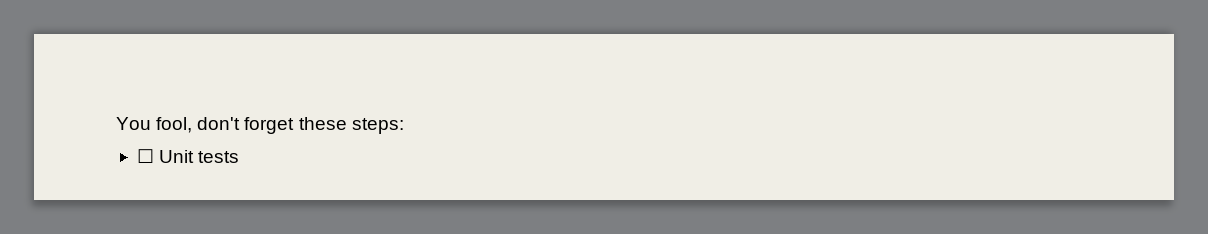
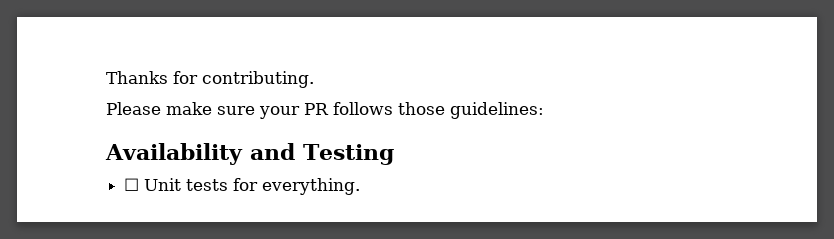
- You fool, don't forget these steps:
+ Thanks for contributing.
+ Please make sure your PR follows those guidelines:
+ Availability and Testing
- ☐ Unit tests
+ ☐ Unit tests for everything.

